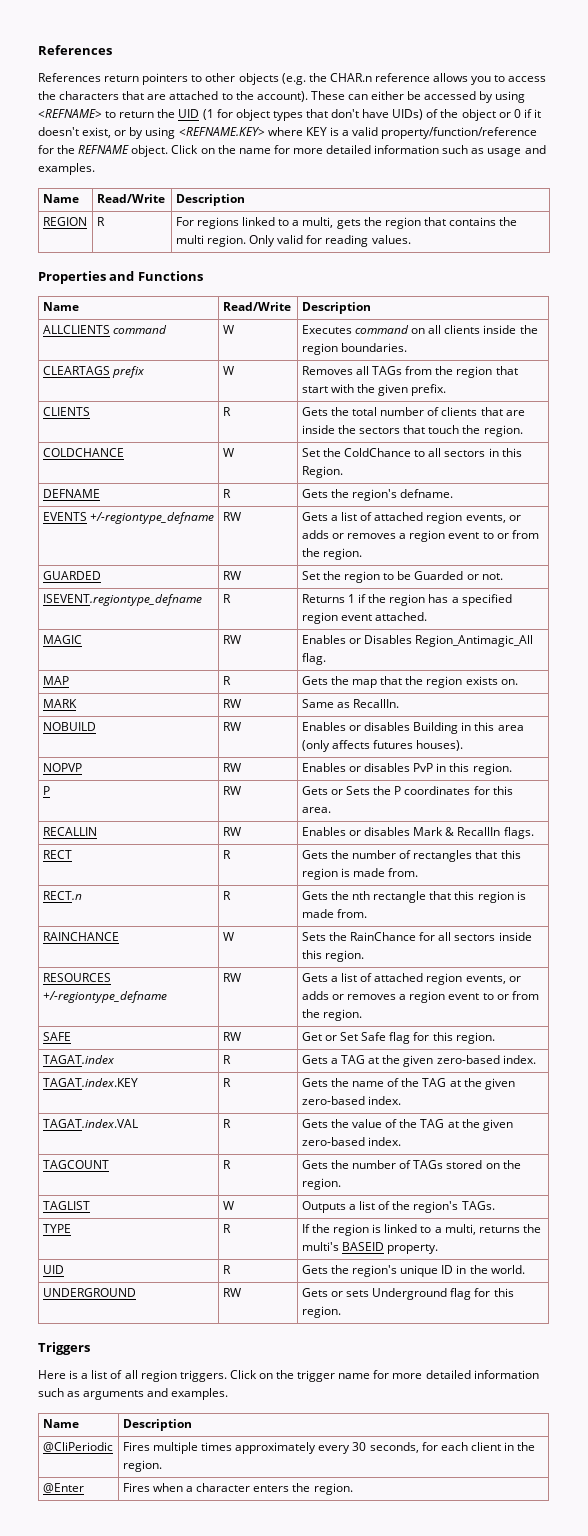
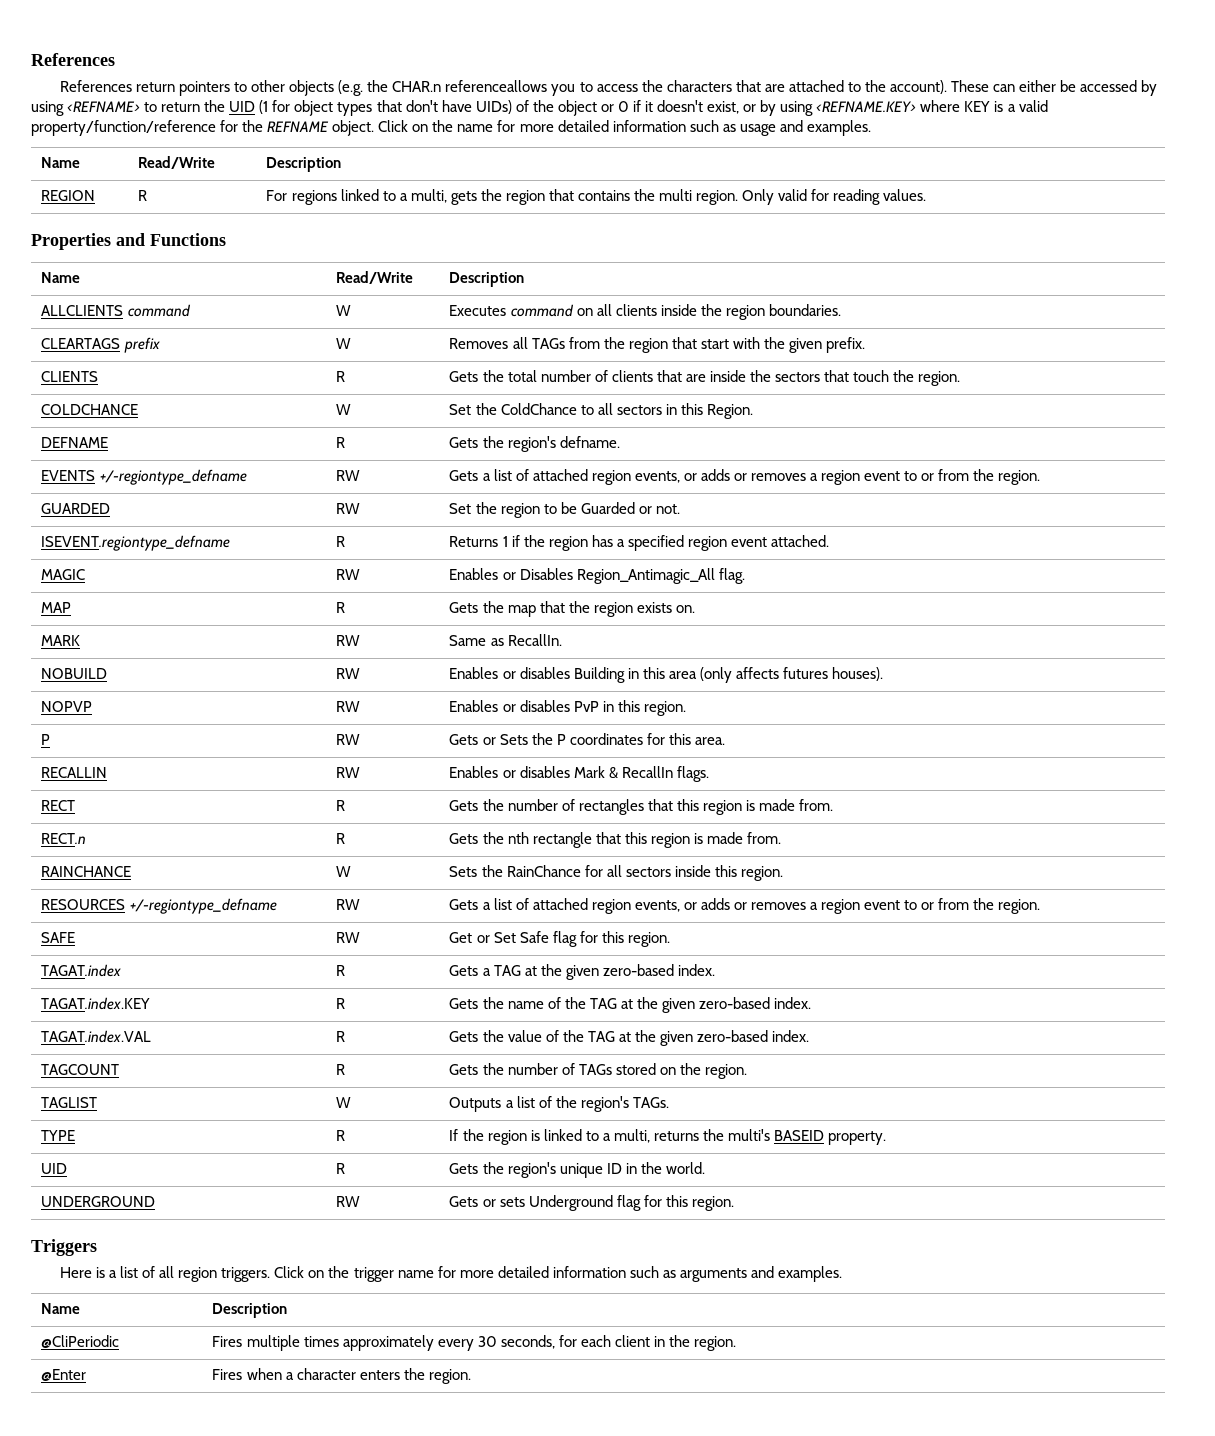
- References return pointers to other objects (e.g. the CHAR.n reference allows you to access the characters that are attached to the account).
+ References return pointers to other objects (e.g. the CHAR.n referenceallows you to access the characters that are attached to the account).

